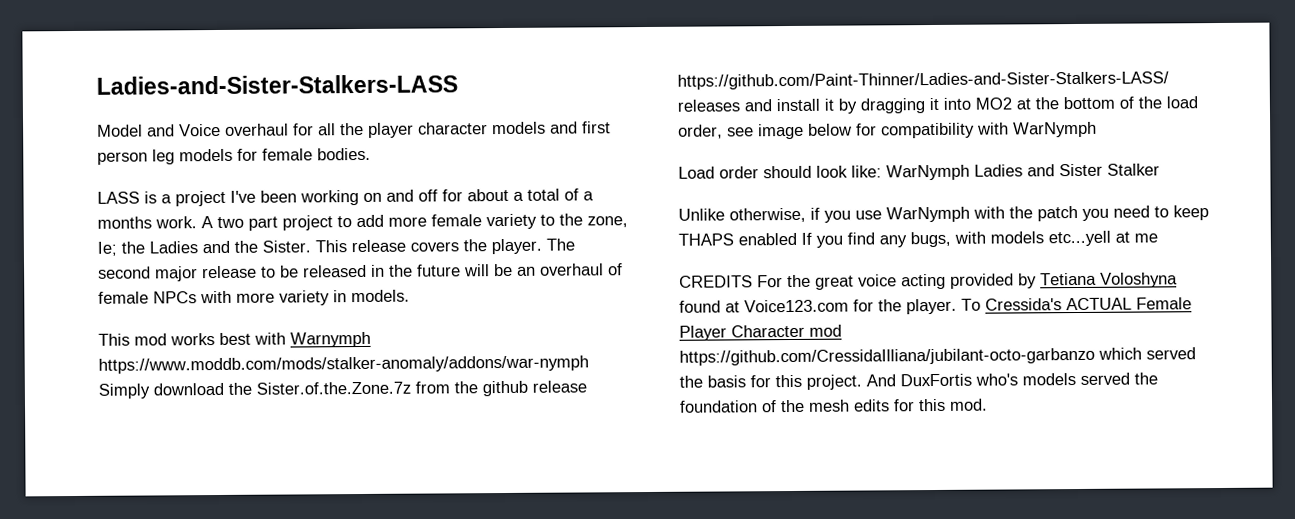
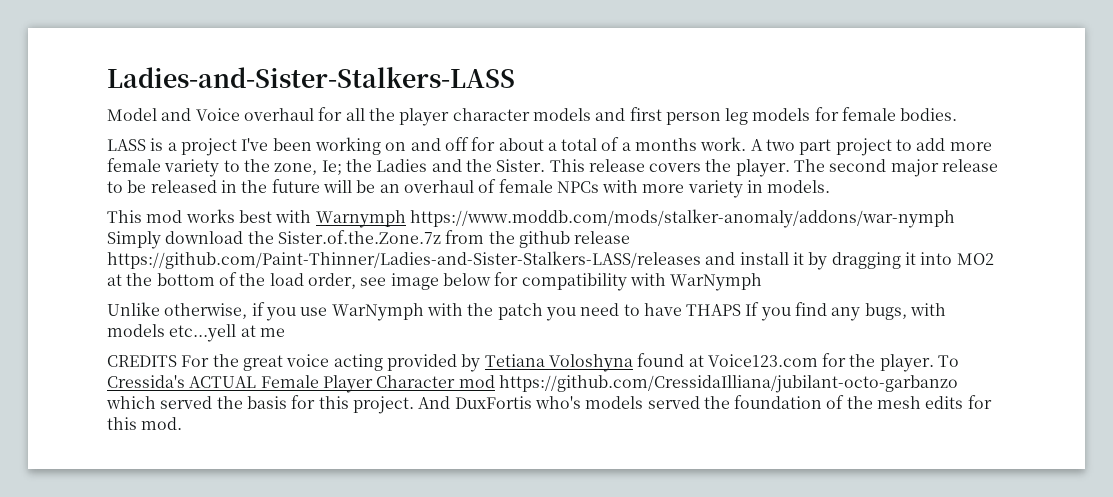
- Load order should look like: WarNymph Ladies and Sister Stalker
- Unlike otherwise, if you use WarNymph with the patch you need to keep THAPS enabled If you find any bugs, with models etc...yell at me
+ Unlike otherwise, if you use WarNymph with the patch you need to have THAPS If you find any bugs, with models etc...yell at me

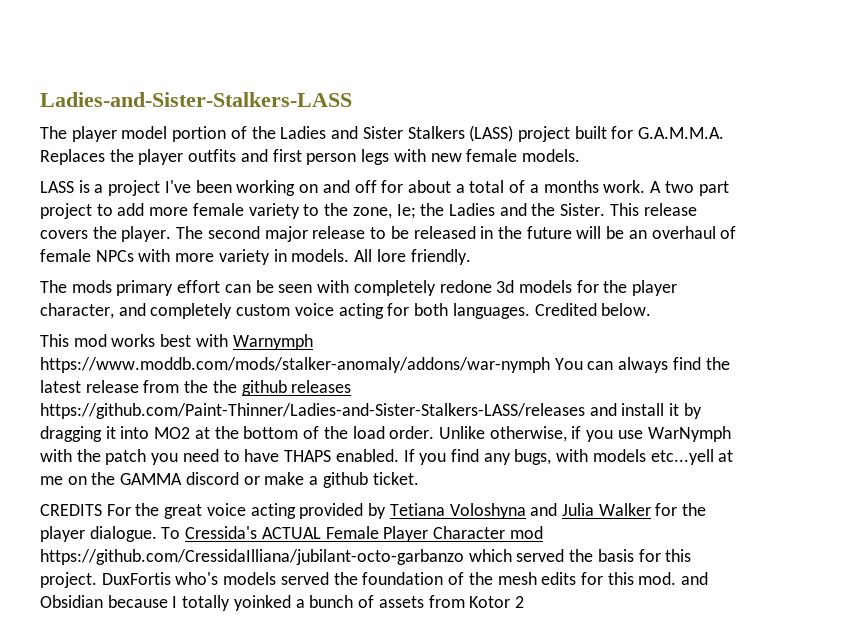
- Model and Voice overhaul for all the player character models and first person leg models for female bodies.
+ The player model portion of the Ladies and Sister Stalkers (LASS) project built for G.A.M.M.A. Replaces the player outfits and first person legs with new female models.
+ All lore friendly.
+ The mods primary effort can be seen with completely redone 3d models for the player character, and completely custom voice acting for both languages. Credited below.
- This mod works best with Warnymph https://www.moddb.com/mods/stalker-anomaly/addons/war-nymph Simply download the Sister.of.the.Zone.7z from the github release https://github.com/Paint-Thinner/Ladies-and-Sister-Stalkers-LASS/releases and install it by dragging it into MO2 at the bottom of the load order, see image below for compatibility with WarNymph
- Unlike otherwise, if you use WarNymph with the patch you need to have THAPS If you find any bugs, with models etc...yell at me
+ This mod works best with Warnymph https://www.moddb.com/mods/stalker-anomaly/addons/war-nymph You can always find the latest release from the the github releases https://github.com/Paint-Thinner/Ladies-and-Sister-Stalkers-LASS/releases and install it by dragging it into MO2 at the bottom of the load order. Unlike otherwise, if you use WarNymph with the patch you need to have THAPS enabled. If you find any bugs, with models etc...yell at me on the GAMMA discord or make a github ticket.
- CREDITS For the great voice acting provided by Tetiana Voloshyna found at Voice123.com for the player.
+ CREDITS For the great voice acting provided by Tetiana Voloshyna and Julia Walker for the player dialogue.
- And DuxFortis who's models served the foundation of the mesh edits for this mod.
+ DuxFortis who's models served the foundation of the mesh edits for this mod. and Obsidian because I totally yoinked a bunch of assets from Kotor 2

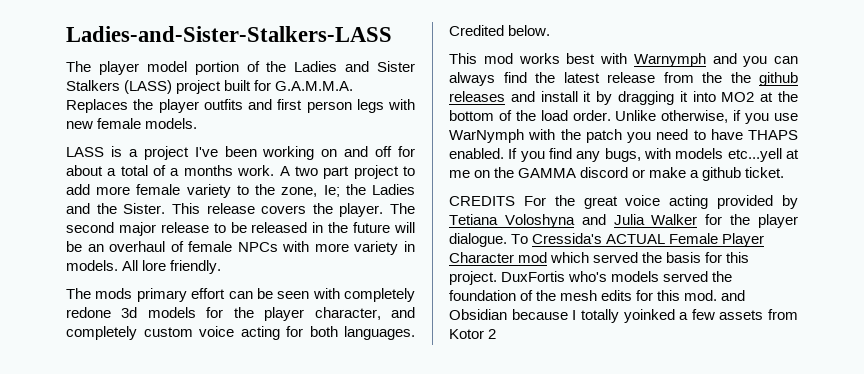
- This mod works best with Warnymph https://www.moddb.com/mods/stalker-anomaly/addons/war-nymph You can always find the latest release from the the github releases https://github.com/Paint-Thinner/Ladies-and-Sister-Stalkers-LASS/releases and install it by dragging it into MO2 at the bottom of the load order.
+ This mod works best with Warnymph and you can always find the latest release from the the github releases and install it by dragging it into MO2 at the bottom of the load order.
- To Cressida's ACTUAL Female Player Character mod https://github.com/CressidaIlliana/jubilant-octo-garbanzo which served the basis for this project.
+ To Cressida's ACTUAL Female Player Character mod which served the basis for this project.
- DuxFortis who's models served the foundation of the mesh edits for this mod. and Obsidian because I totally yoinked a bunch of assets from Kotor 2
+ DuxFortis who's models served the foundation of the mesh edits for this mod. and Obsidian because I totally yoinked a few assets from Kotor 2

